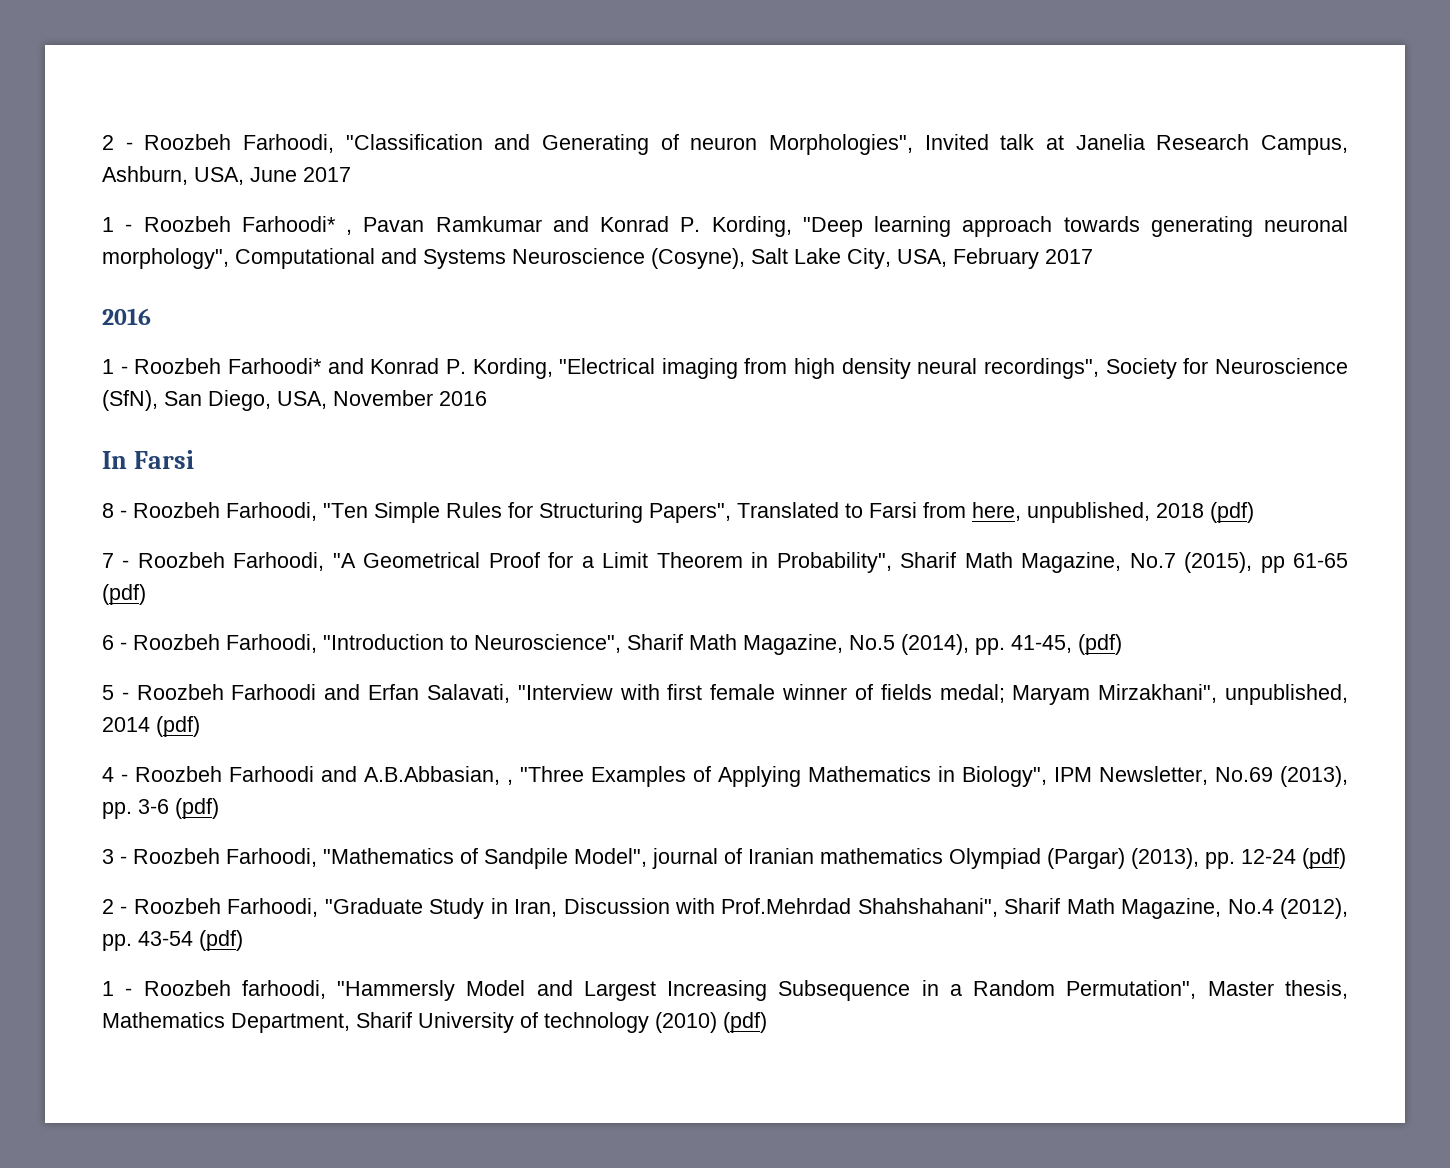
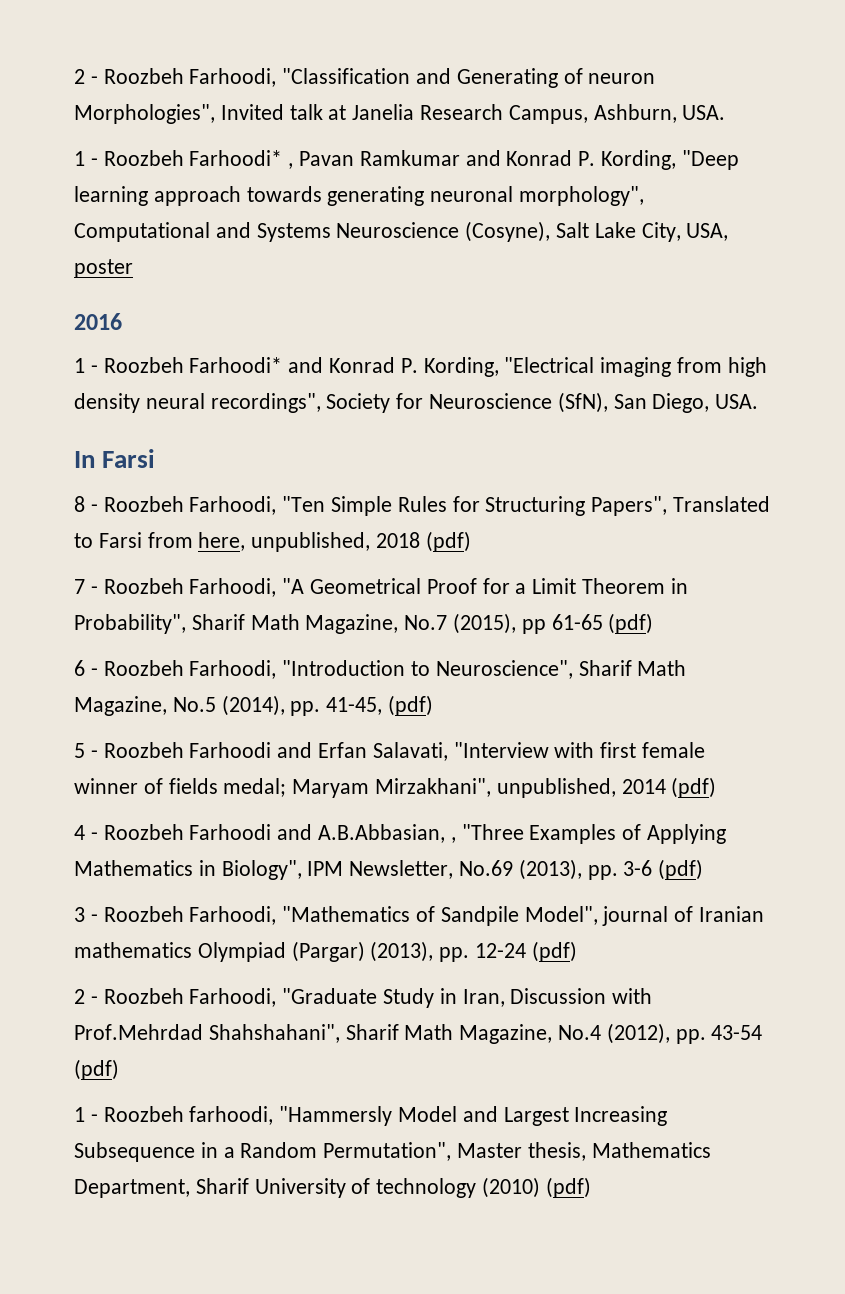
- 2 - Roozbeh Farhoodi, "Classification and Generating of neuron Morphologies", Invited talk at Janelia Research Campus, Ashburn, USA, June 2017
+ 2 - Roozbeh Farhoodi, "Classification and Generating of neuron Morphologies", Invited talk at Janelia Research Campus, Ashburn, USA.
- 1 - Roozbeh Farhoodi* , Pavan Ramkumar and Konrad P. Kording, "Deep learning approach towards generating neuronal morphology", Computational and Systems Neuroscience (Cosyne), Salt Lake City, USA, February 2017
+ 1 - Roozbeh Farhoodi* , Pavan Ramkumar and Konrad P. Kording, "Deep learning approach towards generating neuronal morphology", Computational and Systems Neuroscience (Cosyne), Salt Lake City, USA, poster
- 1 - Roozbeh Farhoodi* and Konrad P. Kording, "Electrical imaging from high density neural recordings", Society for Neuroscience (SfN), San Diego, USA, November 2016
+ 1 - Roozbeh Farhoodi* and Konrad P. Kording, "Electrical imaging from high density neural recordings", Society for Neuroscience (SfN), San Diego, USA.

